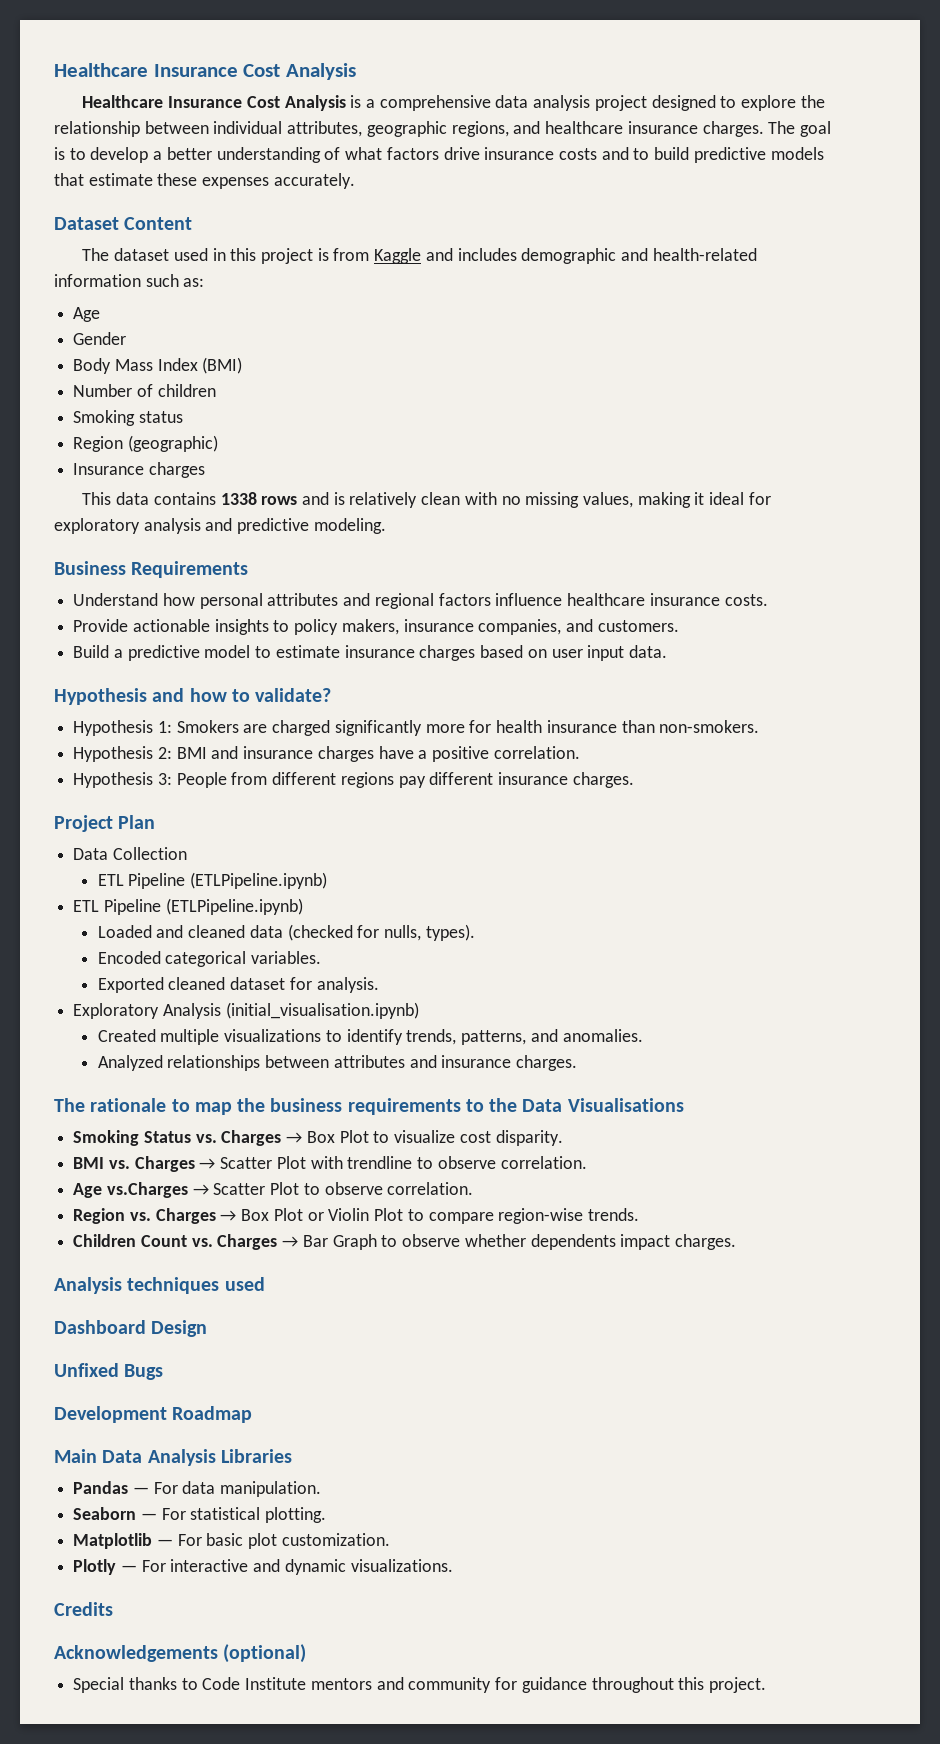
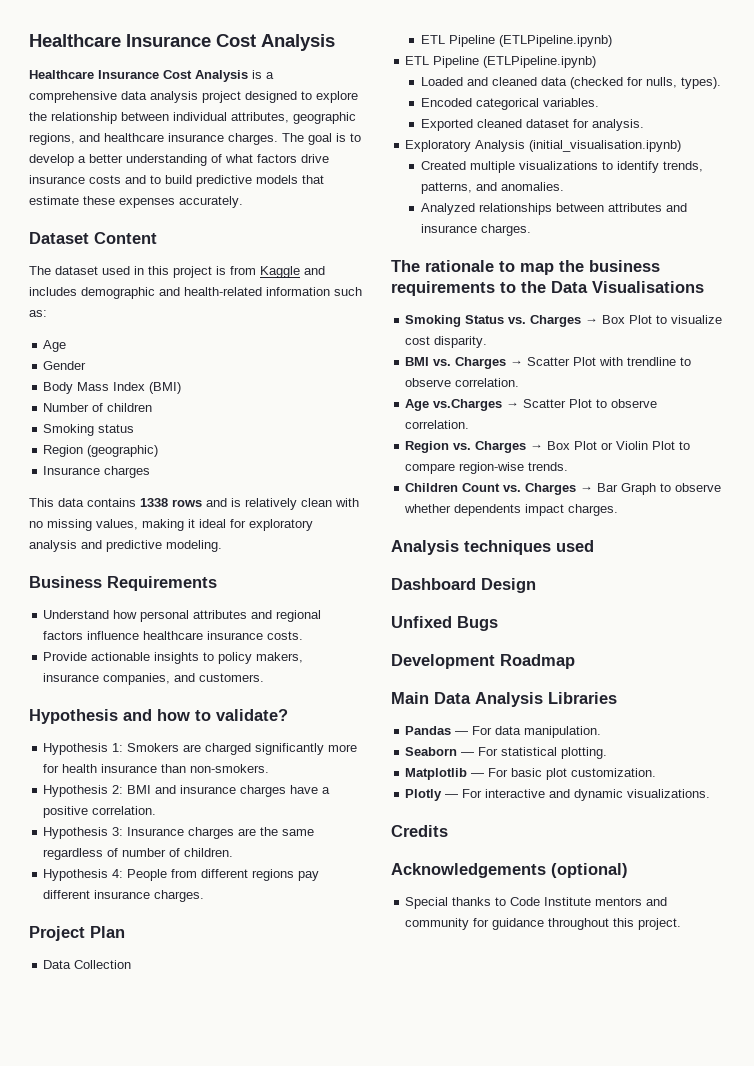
- Build a predictive model to estimate insurance charges based on user input data.
- Hypothesis 3: People from different regions pay different insurance charges.
+ Hypothesis 3: Insurance charges are the same regardless of number of children.
+ Hypothesis 4: People from different regions pay different insurance charges.

